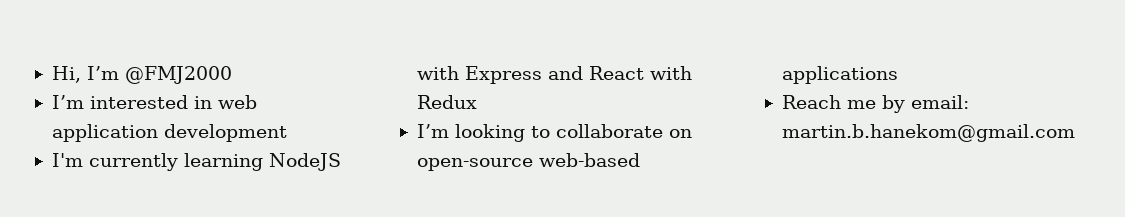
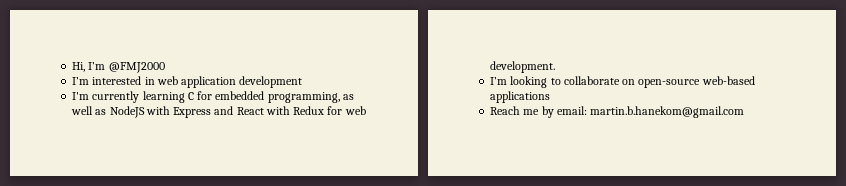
- I'm currently learning NodeJS with Express and React with Redux
+ I'm currently learning C for embedded programming, as well as NodeJS with Express and React with Redux for web development.

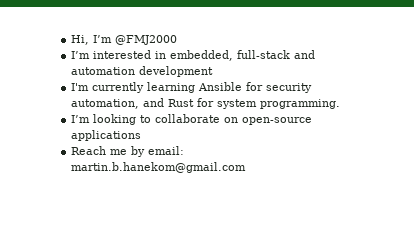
- I’m interested in web application development
+ I’m interested in embedded, full-stack and automation development
- I'm currently learning C for embedded programming, as well as NodeJS with Express and React with Redux for web development.
+ I'm currently learning Ansible for security automation, and Rust for system programming.
- I’m looking to collaborate on open-source web-based applications
+ I’m looking to collaborate on open-source applications

